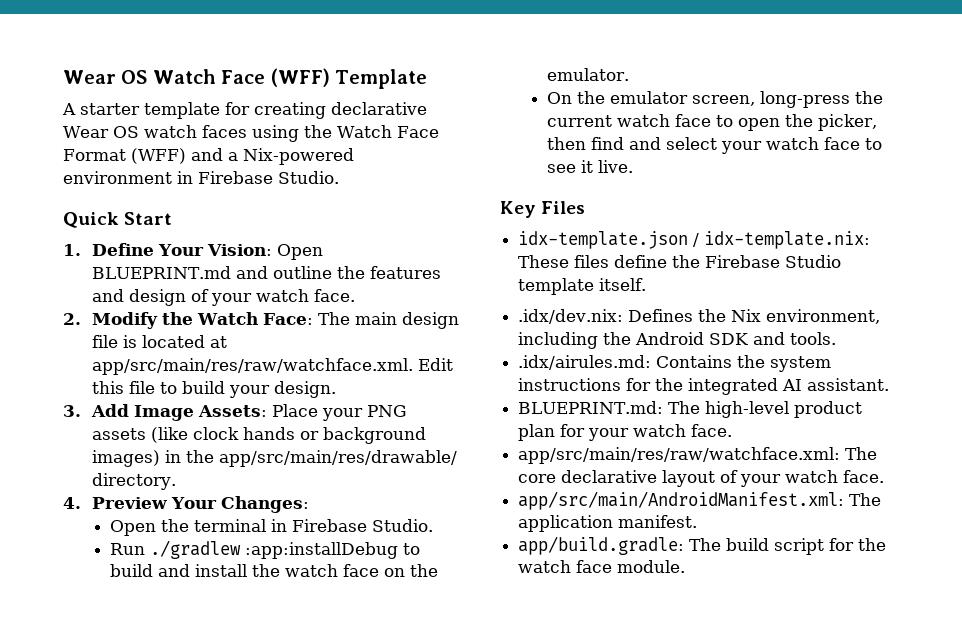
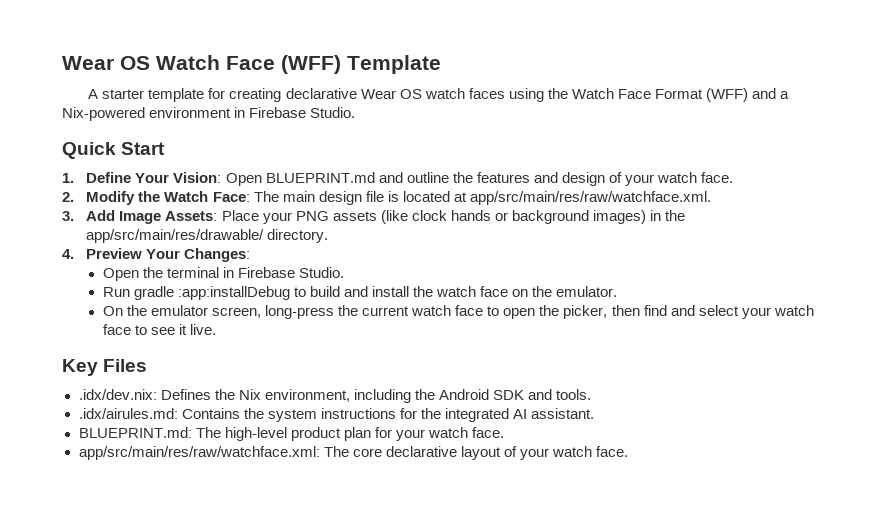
- 2. Modify the Watch Face: The main design file is located at app/src/main/res/raw/watchface.xml. Edit this file to build your design.
+ 2. Modify the Watch Face: The main design file is located at app/src/main/res/raw/watchface.xml.
- Run ./gradlew :app:installDebug to build and install the watch face on the emulator.
+ Run gradle :app:installDebug to build and install the watch face on the emulator.
- idx-template.json / idx-template.nix: These files define the Firebase Studio template itself.
- app/src/main/AndroidManifest.xml: The application manifest.
- app/build.gradle: The build script for the watch face module.

